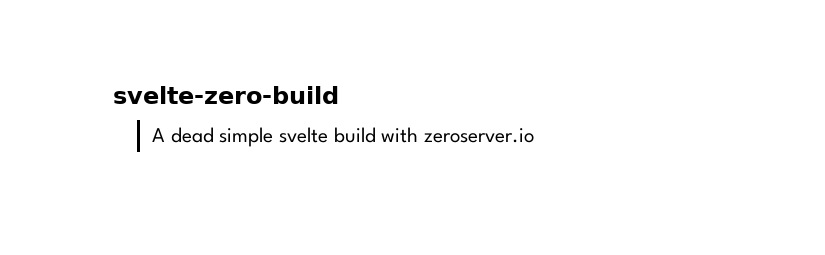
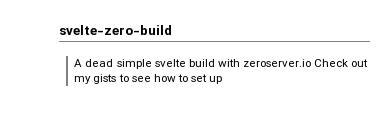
- A dead simple svelte build with zeroserver.io
+ A dead simple svelte build with zeroserver.io Check out my gists to see how to set up

